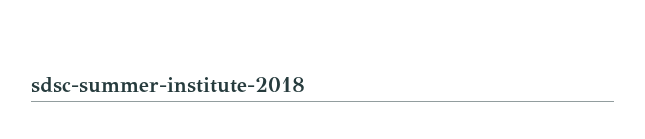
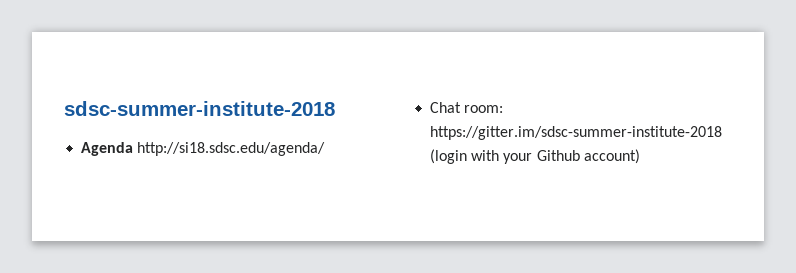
+ Agenda http://si18.sdsc.edu/agenda/
+ Chat room: https://gitter.im/sdsc-summer-institute-2018 (login with your Github account)

